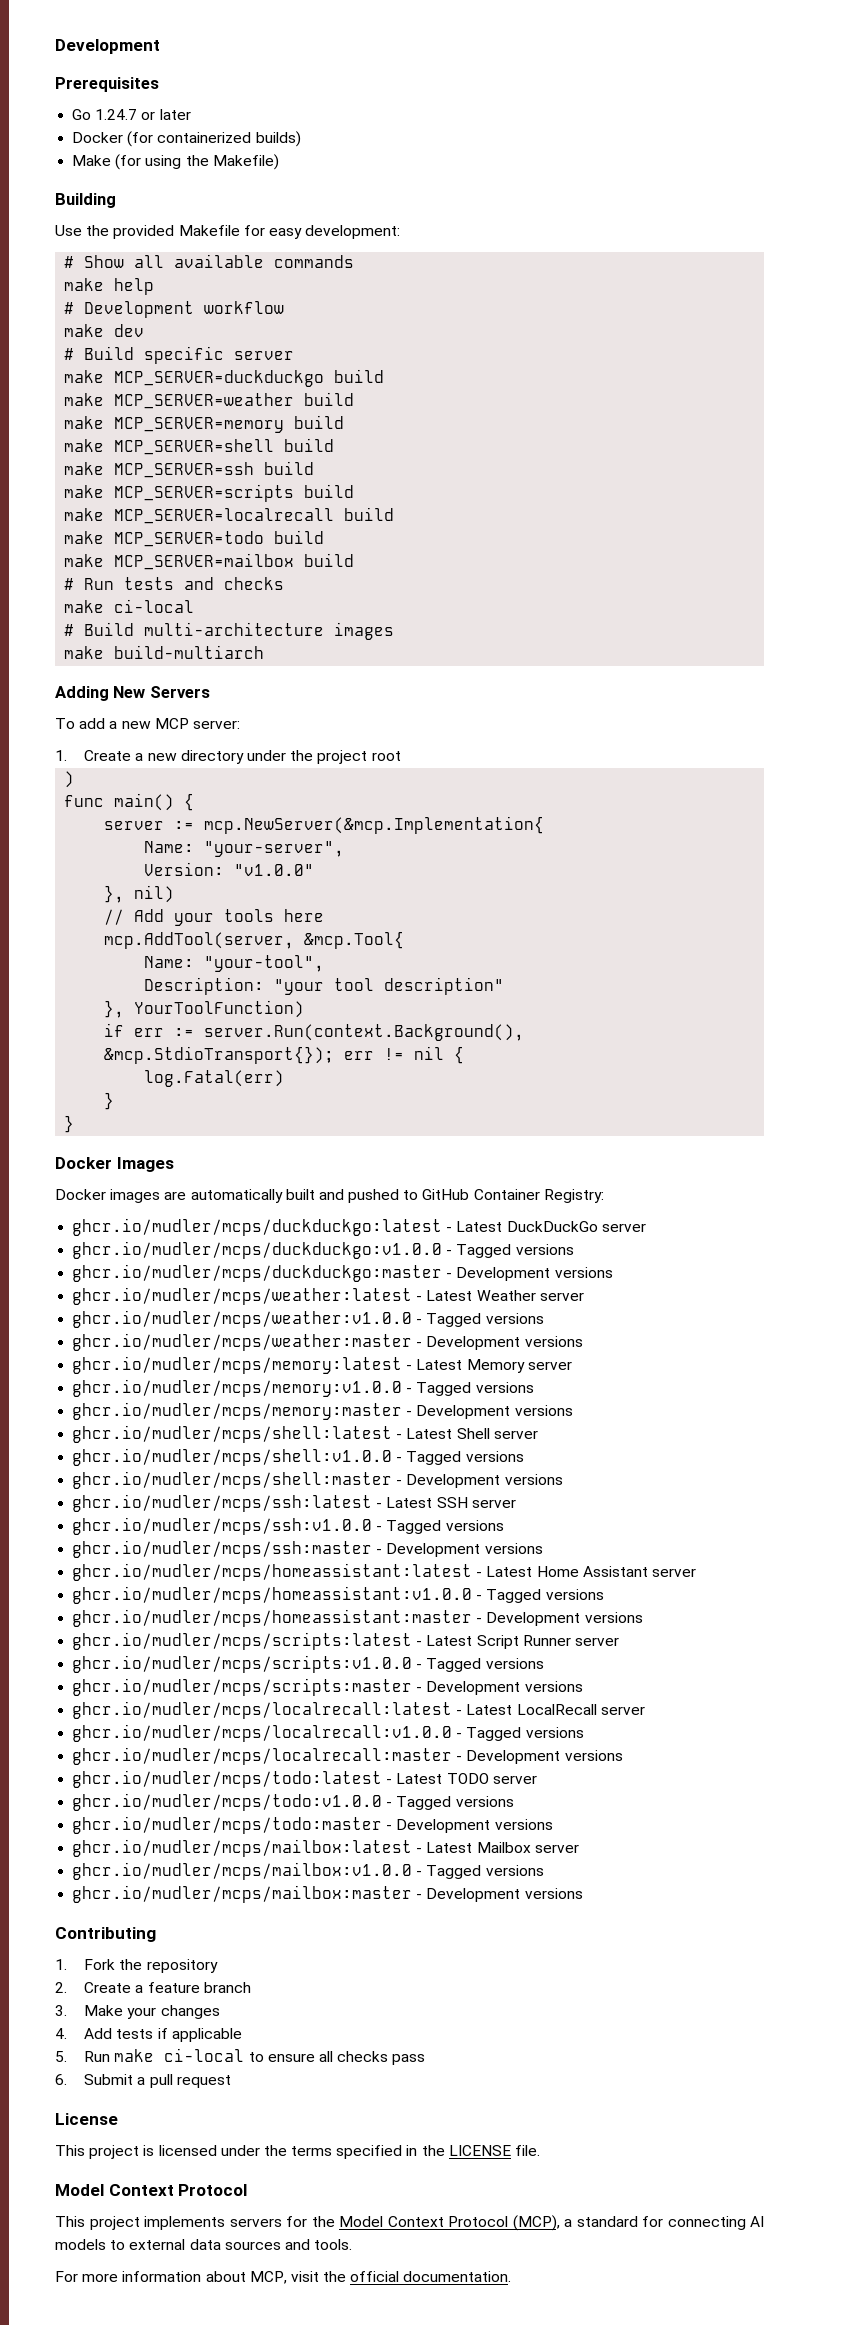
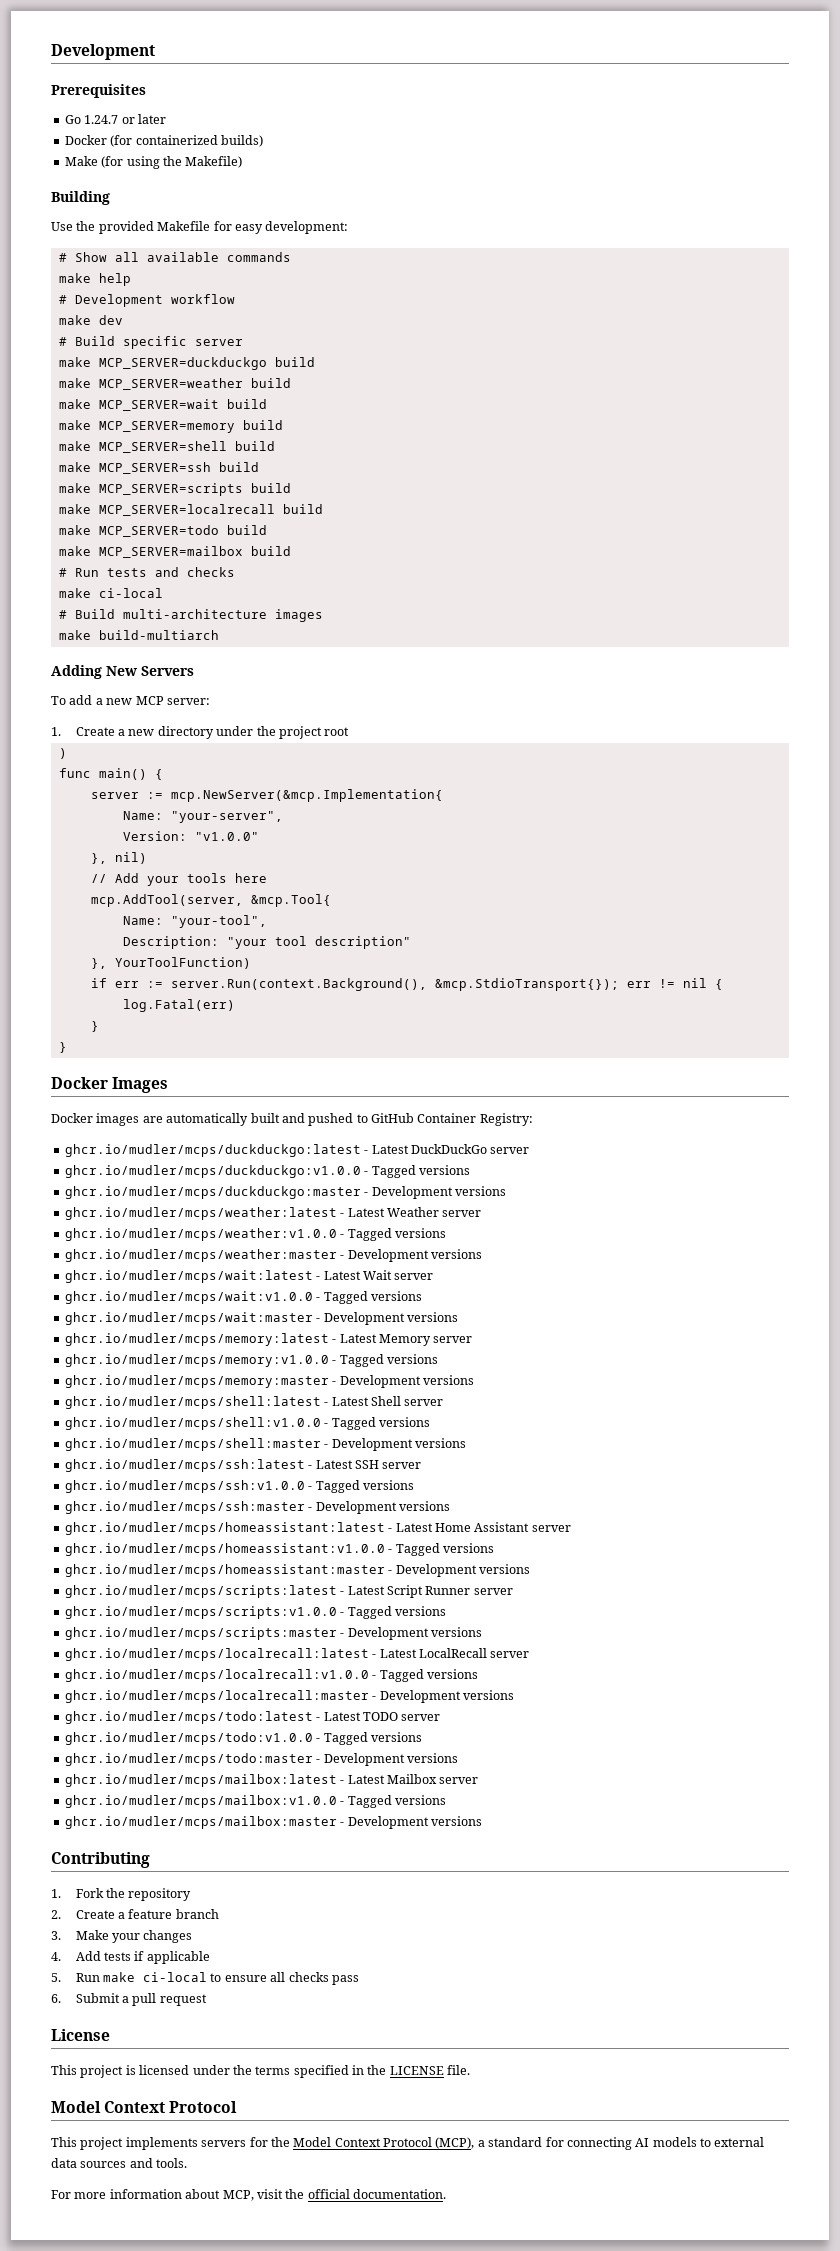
+ make MCP_SERVER=wait build
+ ghcr.io/mudler/mcps/wait:latest - Latest Wait server
+ ghcr.io/mudler/mcps/wait:v1.0.0 - Tagged versions
+ ghcr.io/mudler/mcps/wait:master - Development versions

